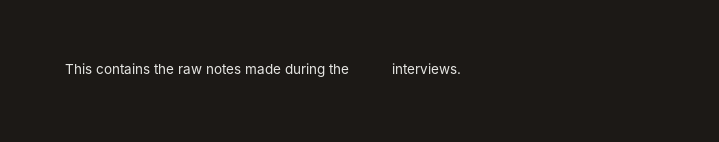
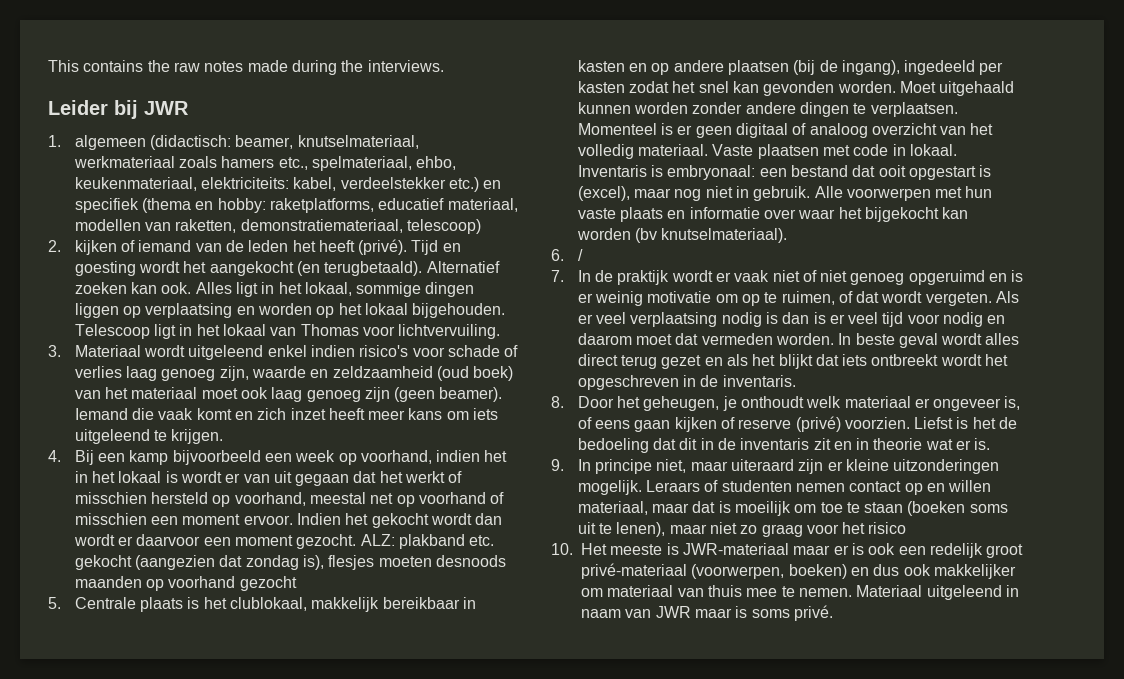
+ Leider bij JWR
+ 1. algemeen (didactisch: beamer, knutselmateriaal, werkmateriaal zoals hamers etc., spelmateriaal, ehbo, keukenmateriaal, elektriciteits: kabel, verdeelstekker etc.) en specifiek (thema en hobby: raketplatforms, educatief materiaal, modellen van raketten, demonstratiemateriaal, telescoop)
+ 2. kijken of iemand van de leden het heeft (privé). Tijd en goesting wordt het aangekocht (en terugbetaald). Alternatief zoeken kan ook. Alles ligt in het lokaal, sommige dingen liggen op verplaatsing en worden op het lokaal bijgehouden. Telescoop ligt in het lokaal van Thomas voor lichtvervuiling.
+ 3. Materiaal wordt uitgeleend enkel indien risico's voor schade of verlies laag genoeg zijn, waarde en zeldzaamheid (oud boek) van het materiaal moet ook laag genoeg zijn (geen beamer). Iemand die vaak komt en zich inzet heeft meer kans om iets uitgeleend te krijgen.
+ 4. Bij een kamp bijvoorbeeld een week op voorhand, indien het in het lokaal is wordt er van uit gegaan dat het werkt of misschien hersteld op voorhand, meestal net op voorhand of misschien een moment ervoor. Indien het gekocht wordt dan wordt er daarvoor een moment gezocht. ALZ: plakband etc. gekocht (aangezien dat zondag is), flesjes moeten desnoods maanden op voorhand gezocht
+ 5. Centrale plaats is het clublokaal, makkelijk bereikbaar in kasten en op andere plaatsen (bij de ingang), ingedeeld per kasten zodat het snel kan gevonden worden. Moet uitgehaald kunnen worden zonder andere dingen te verplaatsen. Momenteel is er geen digitaal of analoog overzicht van het volledig materiaal. Vaste plaatsen met code in lokaal. Inventaris is embryonaal: een bestand dat ooit opgestart is (excel), maar nog niet in gebruik. Alle voorwerpen met hun vaste plaats en informatie over waar het bijgekocht kan worden (bv knutselmateriaal).
+ 6. /
+ 7. In de praktijk wordt er vaak niet of niet genoeg opgeruimd en is er weinig motivatie om op te ruimen, of dat wordt vergeten. Als er veel verplaatsing nodig is dan is er veel tijd voor nodig en daarom moet dat vermeden worden. In beste geval wordt alles direct terug gezet en als het blijkt dat iets ontbreekt wordt het opgeschreven in de inventaris.
+ 8. Door het geheugen, je onthoudt welk materiaal er ongeveer is, of eens gaan kijken of reserve (privé) voorzien. Liefst is het de bedoeling dat dit in de inventaris zit en in theorie wat er is.
+ 9. In principe niet, maar uiteraard zijn er kleine uitzonderingen mogelijk. Leraars of studenten nemen contact op en willen materiaal, maar dat is moeilijk om toe te staan (boeken soms uit te lenen), maar niet zo graag voor het risico
+ 10. Het meeste is JWR-materiaal maar er is ook een redelijk groot privé-materiaal (voorwerpen, boeken) en dus ook makkelijker om materiaal van thuis mee te nemen. Materiaal uitgeleend in naam van JWR maar is soms privé.

